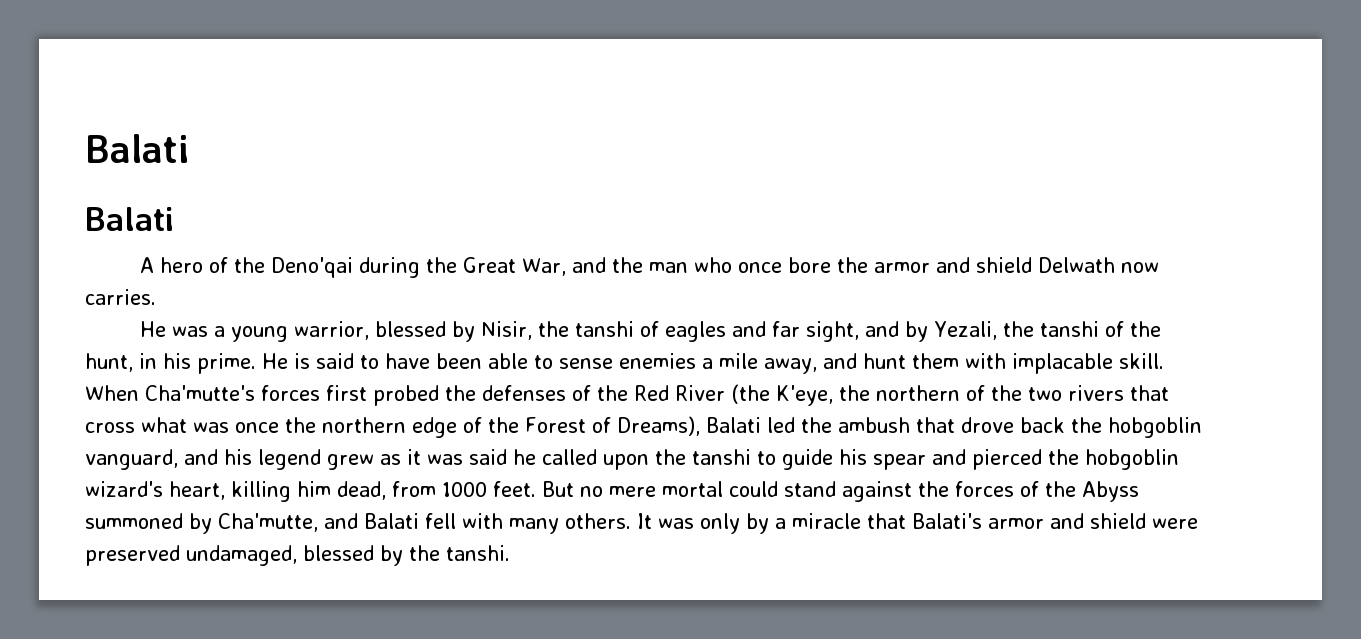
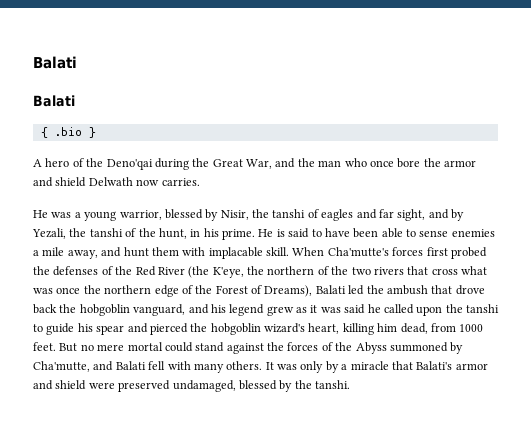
+ { .bio }

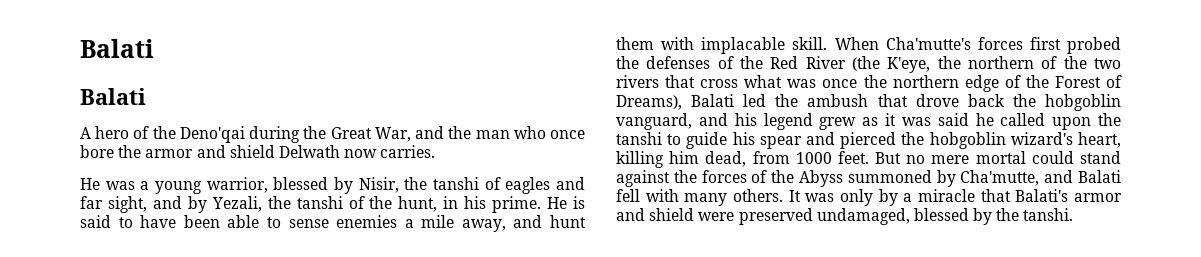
- { .bio }

